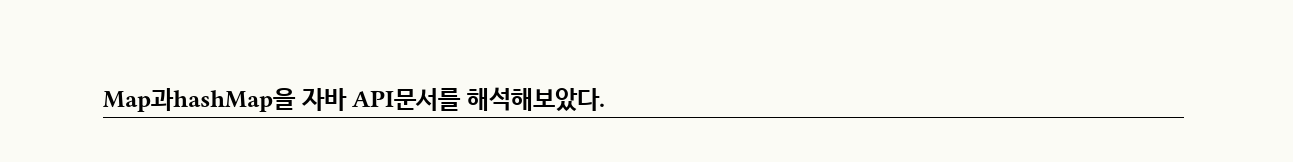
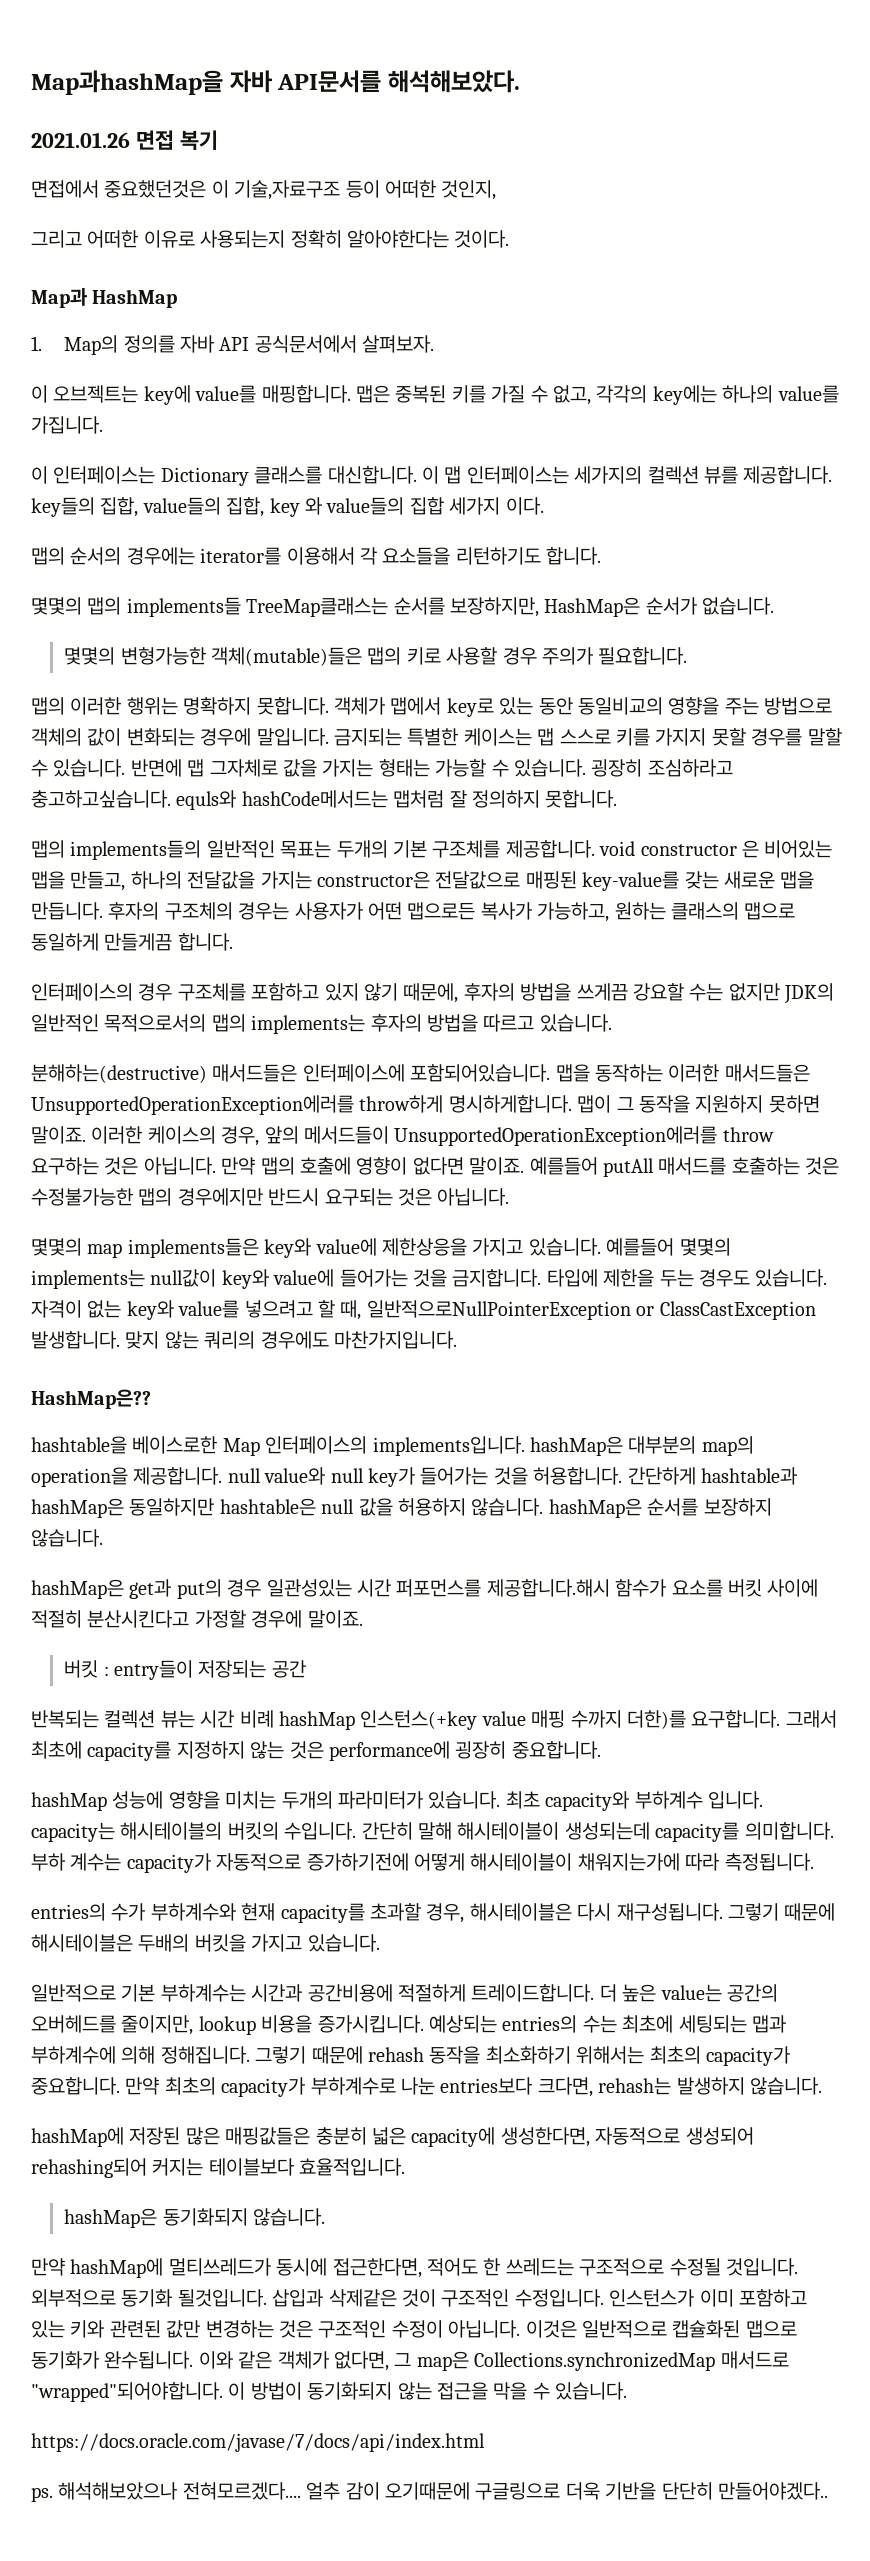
+ 2021.01.26 면접 복기
+ 면접에서 중요했던것은 이 기술,자료구조 등이 어떠한 것인지,
+ 그리고 어떠한 이유로 사용되는지 정확히 알아야한다는 것이다.
+ Map과 HashMap
+ 1. Map의 정의를 자바 API 공식문서에서 살펴보자.
+ 이 오브젝트는 key에 value를 매핑합니다. 맵은 중복된 키를 가질 수 없고, 각각의 key에는 하나의 value를 가집니다.
+ 이 인터페이스는 Dictionary 클래스를 대신합니다. 이 맵 인터페이스는 세가지의 컬렉션 뷰를 제공합니다. key들의 집합, value들의 집합, key 와 value들의 집합 세가지 이다.
+ 맵의 순서의 경우에는 iterator를 이용해서 각 요소들을 리턴하기도 합니다.
+ 몇몇의 맵의 implements들 TreeMap클래스는 순서를 보장하지만, HashMap은 순서가 없습니다.
+ 몇몇의 변형가능한 객체(mutable)들은 맵의 키로 사용할 경우 주의가 필요합니다.
+ 맵의 이러한 행위는 명확하지 못합니다. 객체가 맵에서 key로 있는 동안 동일비교의 영향을 주는 방법으로 객체의 값이 변화되는 경우에 말입니다. 금지되는 특별한 케이스는 맵 스스로 키를 가지지 못할 경우를 말할 수 있습니다. 반면에 맵 그자체로 값을 가지는 형태는 가능할 수 있습니다. 굉장히 조심하라고 충고하고싶습니다. equls와 hashCode메서드는 맵처럼 잘 정의하지 못합니다.
+ 맵의 implements들의 일반적인 목표는 두개의 기본 구조체를 제공합니다. void constructor 은 비어있는 맵을 만들고, 하나의 전달값을 가지는 constructor은 전달값으로 매핑된 key-value를 갖는 새로운 맵을 만듭니다. 후자의 구조체의 경우는 사용자가 어떤 맵으로든 복사가 가능하고, 원하는 클래스의 맵으로 동일하게 만들게끔 합니다.
+ 인터페이스의 경우 구조체를 포함하고 있지 않기 때문에, 후자의 방법을 쓰게끔 강요할 수는 없지만 JDK의 일반적인 목적으로서의 맵의 implements는 후자의 방법을 따르고 있습니다.
+ 분해하는(destructive) 매서드들은 인터페이스에 포함되어있습니다. 맵을 동작하는 이러한 매서드들은 UnsupportedOperationException에러를 throw하게 명시하게합니다. 맵이 그 동작을 지원하지 못하면 말이죠. 이러한 케이스의 경우, 앞의 메서드들이 UnsupportedOperationException에러를 throw 요구하는 것은 아닙니다. 만약 맵의 호출에 영향이 없다면 말이죠. 예를들어 putAll 매서드를 호출하는 것은 수정불가능한 맵의 경우에지만 반드시 요구되는 것은 아닙니다.
+ 몇몇의 map implements들은 key와 value에 제한상응을 가지고 있습니다. 예를들어 몇몇의 implements는 null값이 key와 value에 들어가는 것을 금지합니다. 타입에 제한을 두는 경우도 있습니다. 자격이 없는 key와 value를 넣으려고 할 때, 일반적으로NullPointerException or ClassCastException 발생합니다. 맞지 않는 쿼리의 경우에도 마찬가지입니다.
+ HashMap은??
+ hashtable을 베이스로한 Map 인터페이스의 implements입니다. hashMap은 대부분의 map의 operation을 제공합니다. null value와 null key가 들어가는 것을 허용합니다. 간단하게 hashtable과 hashMap은 동일하지만 hashtable은 null 값을 허용하지 않습니다. hashMap은 순서를 보장하지 않습니다.
+ hashMap은 get과 put의 경우 일관성있는 시간 퍼포먼스를 제공합니다.해시 함수가 요소를 버킷 사이에 적절히 분산시킨다고 가정할 경우에 말이죠.
+ 버킷 : entry들이 저장되는 공간
+ 반복되는 컬렉션 뷰는 시간 비례 hashMap 인스턴스(+key value 매핑 수까지 더한)를 요구합니다. 그래서 최초에 capacity를 지정하지 않는 것은 performance에 굉장히 중요합니다.
+ hashMap 성능에 영향을 미치는 두개의 파라미터가 있습니다. 최초 capacity와 부하계수 입니다. capacity는 해시테이블의 버킷의 수입니다. 간단히 말해 해시테이블이 생성되는데 capacity를 의미합니다. 부하 계수는 capacity가 자동적으로 증가하기전에 어떻게 해시테이블이 채워지는가에 따라 측정됩니다.
+ entries의 수가 부하계수와 현재 capacity를 초과할 경우, 해시테이블은 다시 재구성됩니다. 그렇기 때문에 해시테이블은 두배의 버킷을 가지고 있습니다.
+ 일반적으로 기본 부하계수는 시간과 공간비용에 적절하게 트레이드합니다. 더 높은 value는 공간의 오버헤드를 줄이지만, lookup 비용을 증가시킵니다. 예상되는 entries의 수는 최초에 세팅되는 맵과 부하계수에 의해 정해집니다. 그렇기 때문에 rehash 동작을 최소화하기 위해서는 최초의 capacity가 중요합니다. 만약 최초의 capacity가 부하계수로 나눈 entries보다 크다면, rehash는 발생하지 않습니다.
+ hashMap에 저장된 많은 매핑값들은 충분히 넓은 capacity에 생성한다면, 자동적으로 생성되어 rehashing되어 커지는 테이블보다 효율적입니다.
+ hashMap은 동기화되지 않습니다.
+ 만약 hashMap에 멀티쓰레드가 동시에 접근한다면, 적어도 한 쓰레드는 구조적으로 수정될 것입니다. 외부적으로 동기화 될것입니다. 삽입과 삭제같은 것이 구조적인 수정입니다. 인스턴스가 이미 포함하고 있는 키와 관련된 값만 변경하는 것은 구조적인 수정이 아닙니다. 이것은 일반적으로 캡슐화된 맵으로 동기화가 완수됩니다. 이와 같은 객체가 없다면, 그 map은 Collections.synchronizedMap 매서드로 "wrapped"되어야합니다. 이 방법이 동기화되지 않는 접근을 막을 수 있습니다.
+ https://docs.oracle.com/javase/7/docs/api/index.html
+ ps. 해석해보았으나 전혀모르겠다.... 얼추 감이 오기때문에 구글링으로 더욱 기반을 단단히 만들어야겠다..

